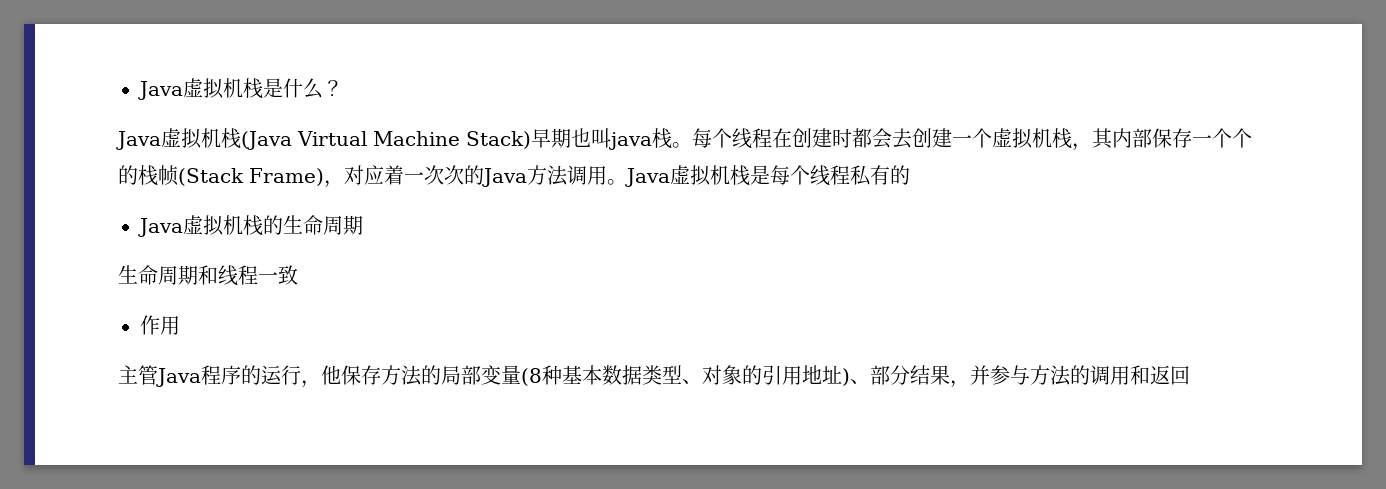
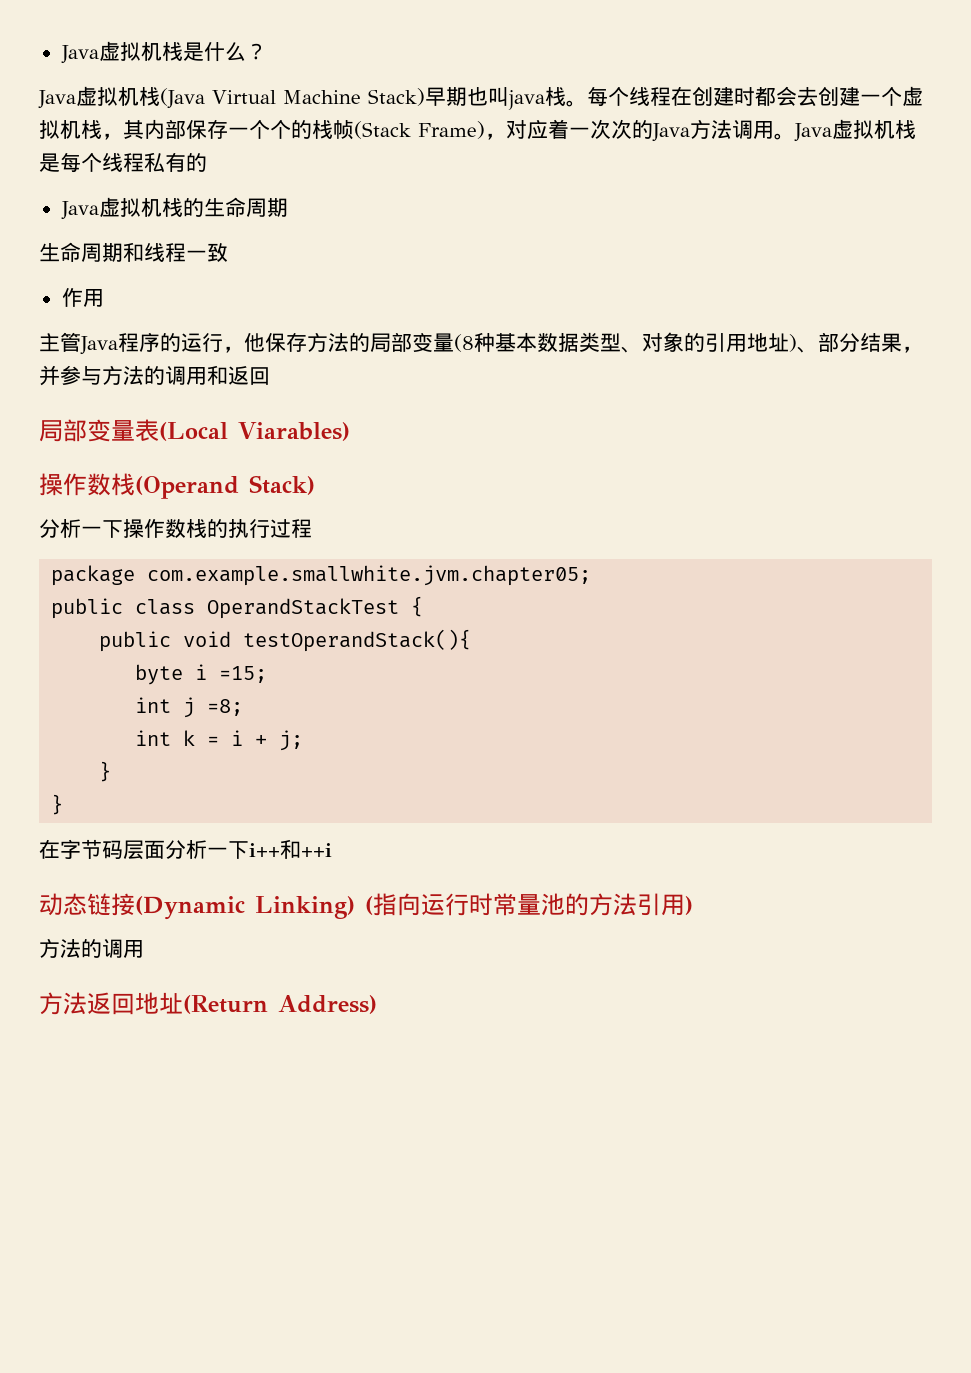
+ 局部变量表(Local Viarables)
+ 操作数栈(Operand Stack)
+ 分析一下操作数栈的执行过程
+ package com.example.smallwhite.jvm.chapter05;
+ public class OperandStackTest {
+ public void testOperandStack(){
+ byte i =15;
+ int j =8;
+ int k = i + j;
+ }
+ }
+ 在字节码层面分析一下i++和++i
+ 动态链接(Dynamic Linking) (指向运行时常量池的方法引用)
+ 方法的调用
+ 方法返回地址(Return Address)

